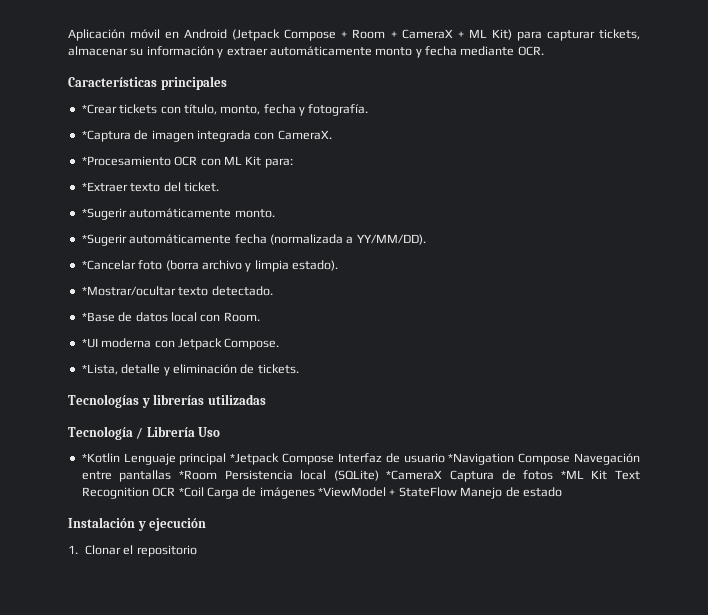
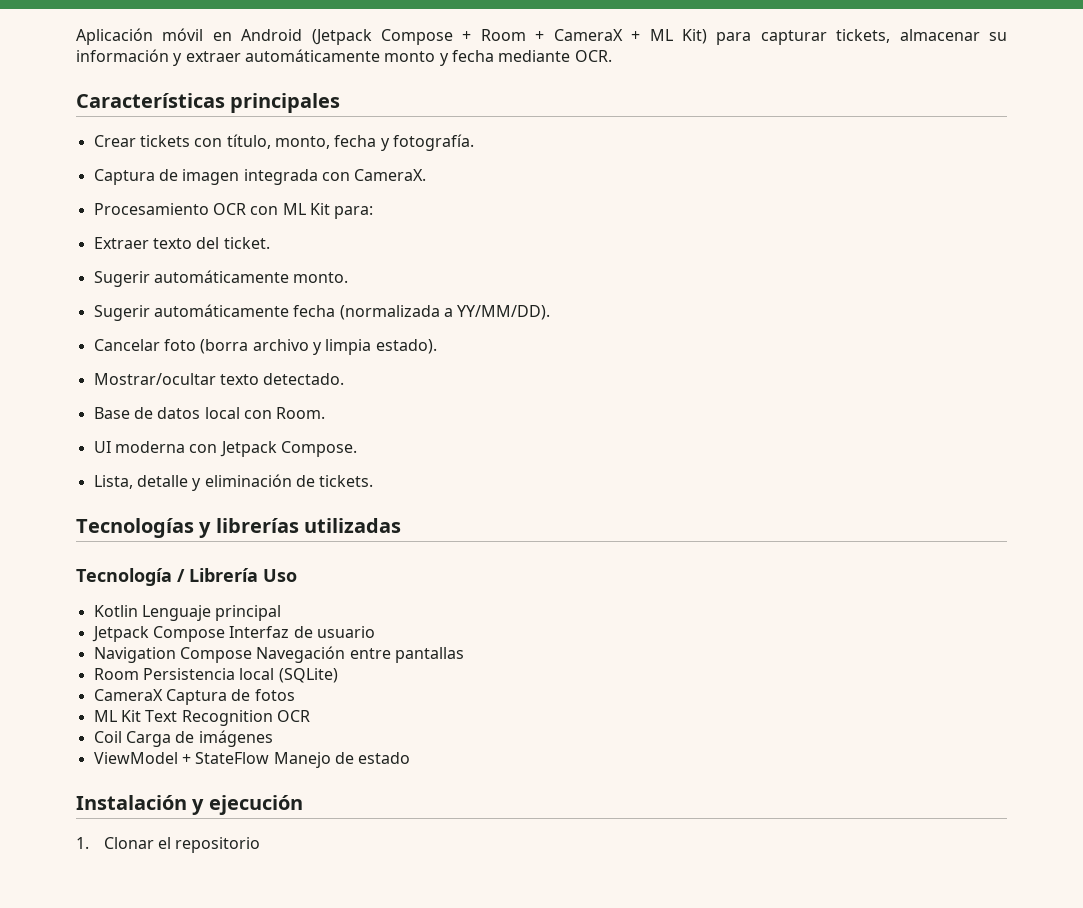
- *Crear tickets con título, monto, fecha y fotografía.
+ Crear tickets con título, monto, fecha y fotografía.
- *Captura de imagen integrada con CameraX.
+ Captura de imagen integrada con CameraX.
- *Procesamiento OCR con ML Kit para:
+ Procesamiento OCR con ML Kit para:
- *Extraer texto del ticket.
+ Extraer texto del ticket.
- *Sugerir automáticamente monto.
+ Sugerir automáticamente monto.
- *Sugerir automáticamente fecha (normalizada a YY/MM/DD).
+ Sugerir automáticamente fecha (normalizada a YY/MM/DD).
- *Cancelar foto (borra archivo y limpia estado).
+ Cancelar foto (borra archivo y limpia estado).
- *Mostrar/ocultar texto detectado.
+ Mostrar/ocultar texto detectado.
- *Base de datos local con Room.
+ Base de datos local con Room.
- *UI moderna con Jetpack Compose.
+ UI moderna con Jetpack Compose.
- *Lista, detalle y eliminación de tickets.
+ Lista, detalle y eliminación de tickets.
- *Kotlin Lenguaje principal *Jetpack Compose Interfaz de usuario *Navigation Compose Navegación entre pantallas *Room Persistencia local (SQLite) *CameraX Captura de fotos *ML Kit Text Recognition OCR *Coil Carga de imágenes *ViewModel + StateFlow Manejo de estado
+ Kotlin Lenguaje principal
+ Jetpack Compose Interfaz de usuario
+ Navigation Compose Navegación entre pantallas
+ Room Persistencia local (SQLite)
+ CameraX Captura de fotos
+ ML Kit Text Recognition OCR
+ Coil Carga de imágenes
+ ViewModel + StateFlow Manejo de estado

